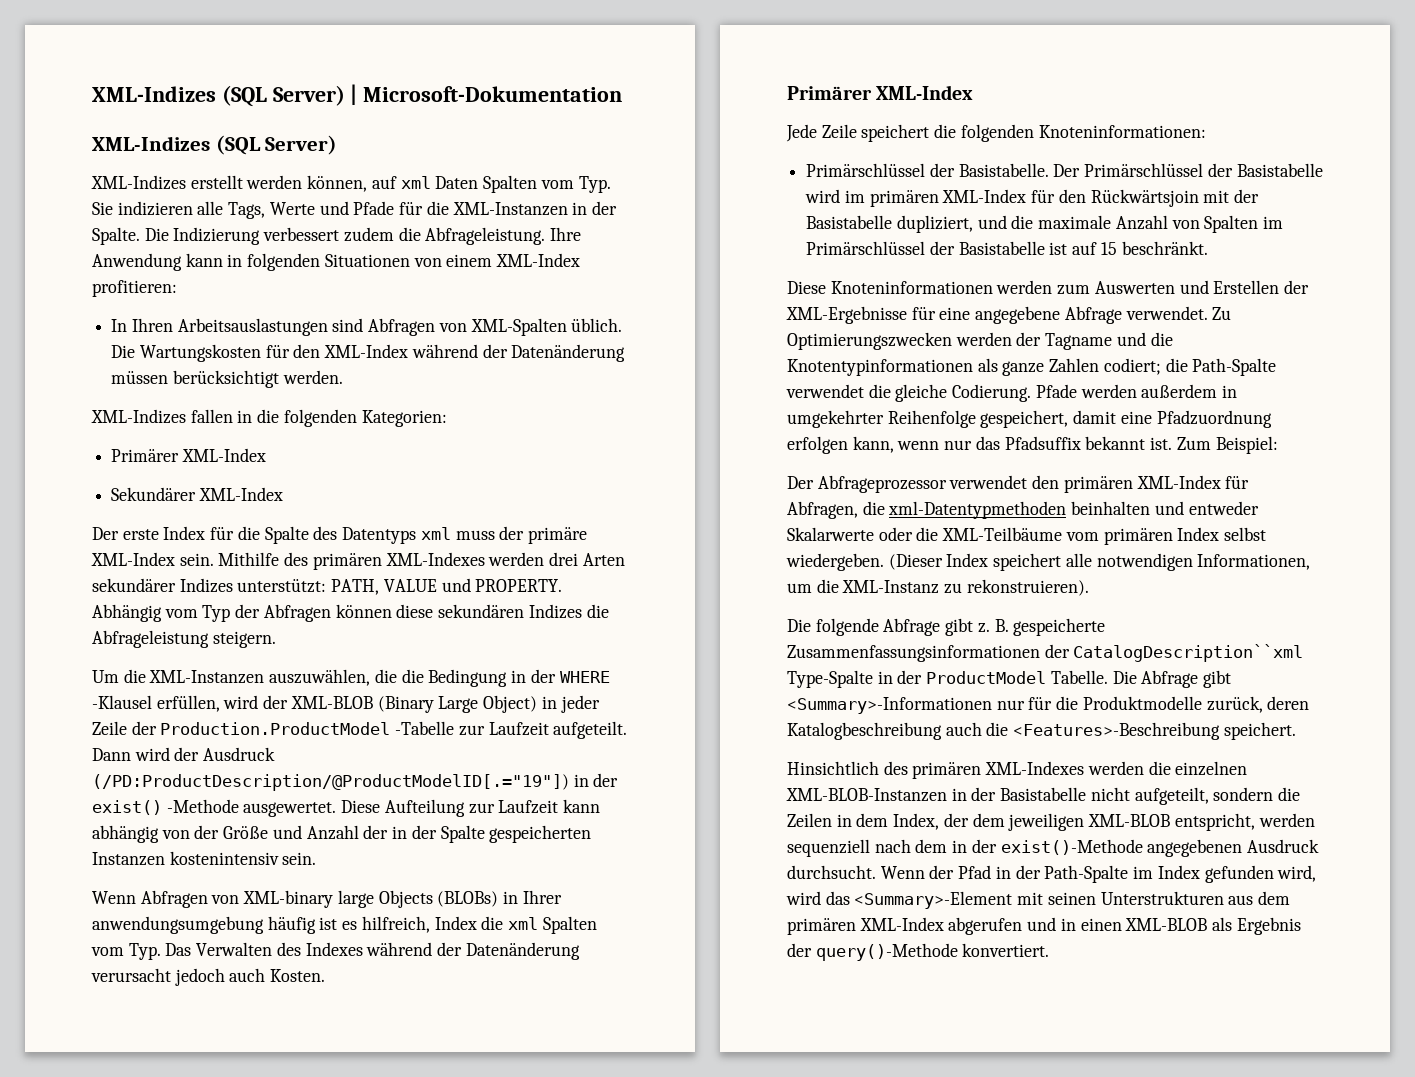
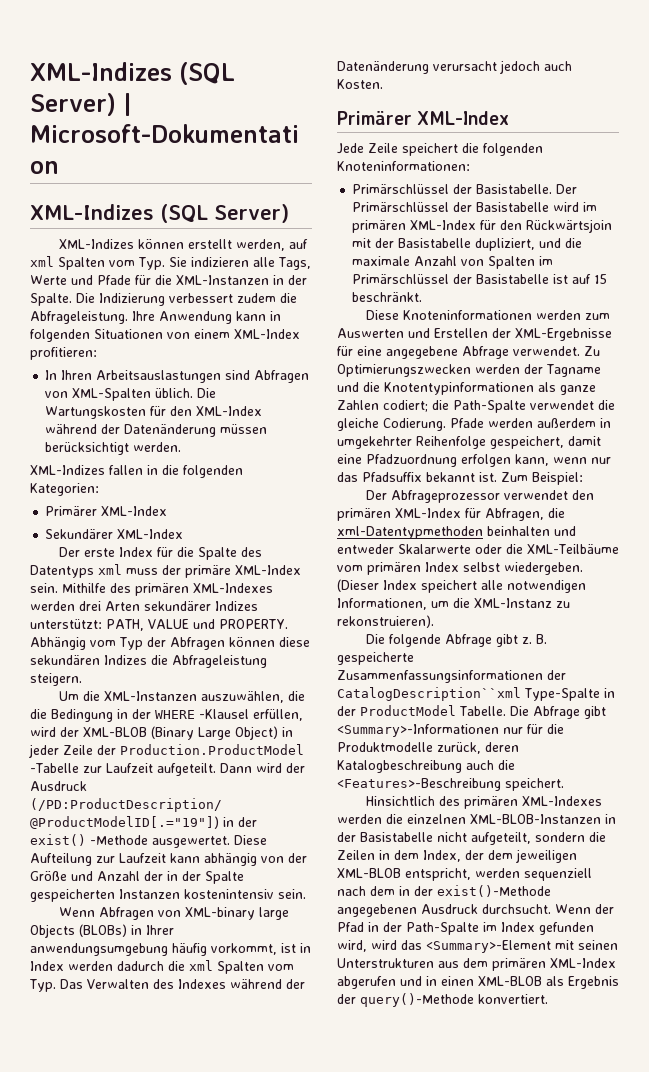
- XML-Indizes erstellt werden können, auf xml Daten Spalten vom Typ. Sie indizieren alle Tags, Werte und Pfade für die XML-Instanzen in der Spalte.
+ XML-Indizes können erstellt werden, auf xml Spalten vom Typ. Sie indizieren alle Tags, Werte und Pfade für die XML-Instanzen in der Spalte.
- Wenn Abfragen von XML-binary large Objects (BLOBs) in Ihrer anwendungsumgebung häufig ist es hilfreich, Index die xml Spalten vom Typ. Das Verwalten des Indexes während der Datenänderung verursacht jedoch auch Kosten.
+ Wenn Abfragen von XML-binary large Objects (BLOBs) in Ihrer anwendungsumgebung häufig vorkommt, ist in Index werden dadurch die xml Spalten vom Typ. Das Verwalten des Indexes während der Datenänderung verursacht jedoch auch Kosten.

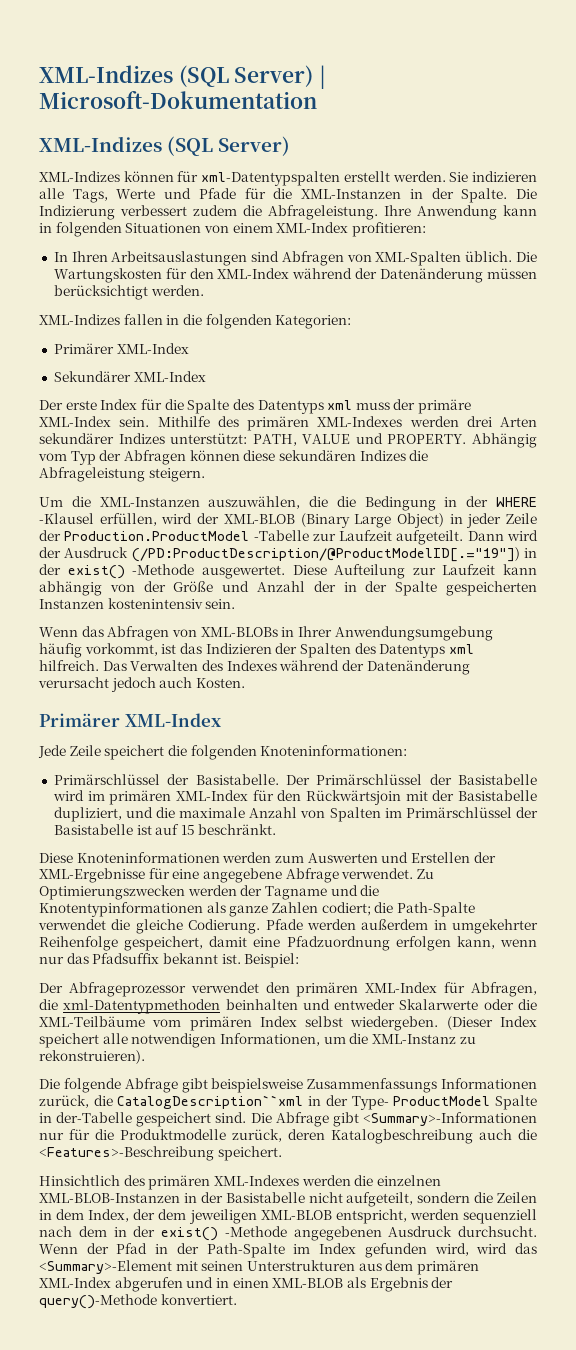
- XML-Indizes können erstellt werden, auf xml Spalten vom Typ. Sie indizieren alle Tags, Werte und Pfade für die XML-Instanzen in der Spalte.
+ XML-Indizes können für xml-Datentypspalten erstellt werden. Sie indizieren alle Tags, Werte und Pfade für die XML-Instanzen in der Spalte.
- Wenn Abfragen von XML-binary large Objects (BLOBs) in Ihrer anwendungsumgebung häufig vorkommt, ist in Index werden dadurch die xml Spalten vom Typ. Das Verwalten des Indexes während der Datenänderung verursacht jedoch auch Kosten.
+ Wenn das Abfragen von XML-BLOBs in Ihrer Anwendungsumgebung häufig vorkommt, ist das Indizieren der Spalten des Datentyps xml hilfreich. Das Verwalten des Indexes während der Datenänderung verursacht jedoch auch Kosten.
- Zum Beispiel:
+ Beispiel:
- Die folgende Abfrage gibt z. B. gespeicherte Zusammenfassungsinformationen der CatalogDescription``xml Type-Spalte in der ProductModel Tabelle.
+ Die folgende Abfrage gibt beispielsweise Zusammenfassungs Informationen zurück, die CatalogDescription``xml in der Type- ProductModel Spalte in der-Tabelle gespeichert sind.
- Hinsichtlich des primären XML-Indexes werden die einzelnen XML-BLOB-Instanzen in der Basistabelle nicht aufgeteilt, sondern die Zeilen in dem Index, der dem jeweiligen XML-BLOB entspricht, werden sequenziell nach dem in der exist()-Methode angegebenen Ausdruck durchsucht.
+ Hinsichtlich des primären XML-Indexes werden die einzelnen XML-BLOB-Instanzen in der Basistabelle nicht aufgeteilt, sondern die Zeilen in dem Index, der dem jeweiligen XML-BLOB entspricht, werden sequenziell nach dem in der exist() -Methode angegebenen Ausdruck durchsucht.

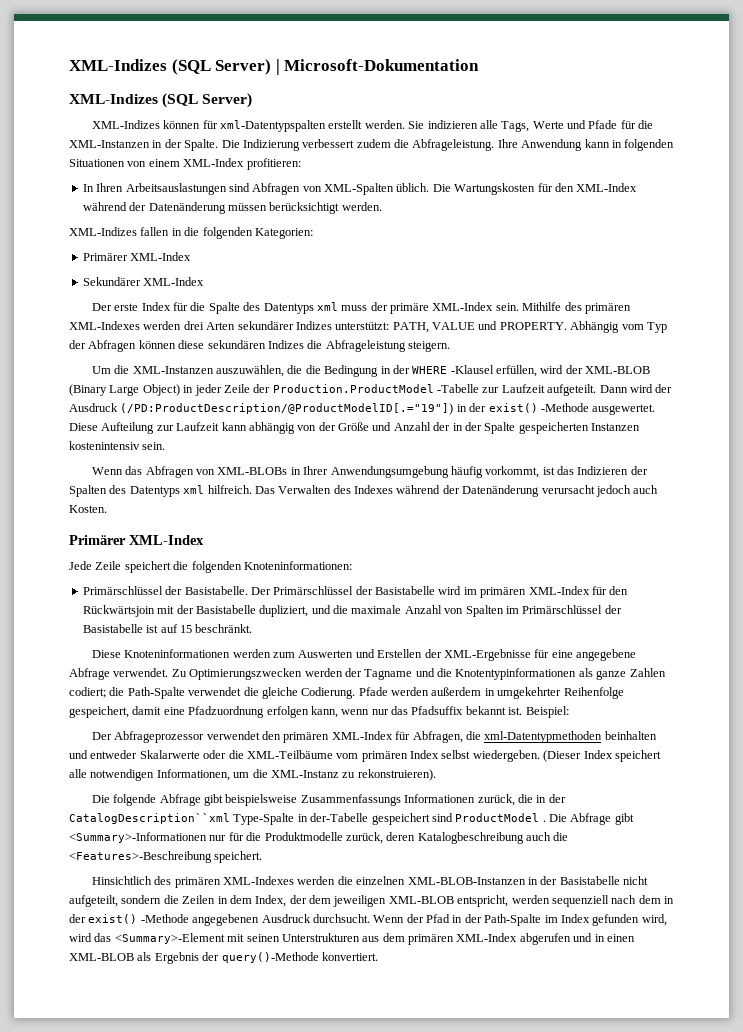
- Die folgende Abfrage gibt beispielsweise Zusammenfassungs Informationen zurück, die CatalogDescription``xml in der Type- ProductModel Spalte in der-Tabelle gespeichert sind.
+ Die folgende Abfrage gibt beispielsweise Zusammenfassungs Informationen zurück, die in der CatalogDescription``xml Type-Spalte in der-Tabelle gespeichert sind ProductModel .

